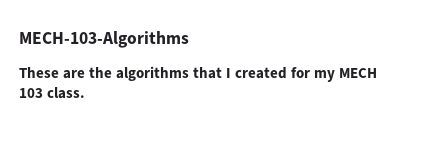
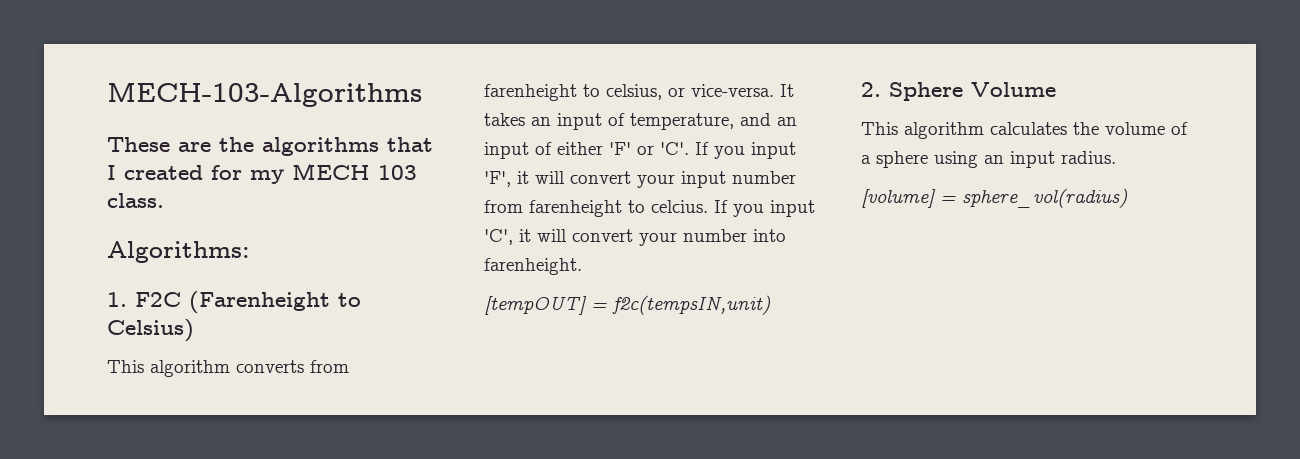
+ Algorithms:
+ 1. F2C (Farenheight to Celsius)
+ This algorithm converts from farenheight to celsius, or vice-versa. It takes an input of temperature, and an input of either 'F' or 'C'. If you input 'F', it will convert your input number from farenheight to celcius. If you input 'C', it will convert your number into farenheight.
+ [tempOUT] = f2c(tempsIN,unit)
+ 2. Sphere Volume
+ This algorithm calculates the volume of a sphere using an input radius.
+ [volume] = sphere_vol(radius)

